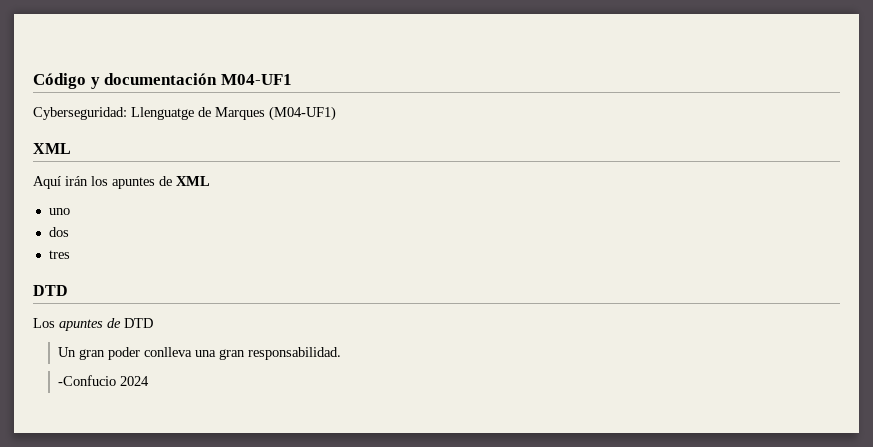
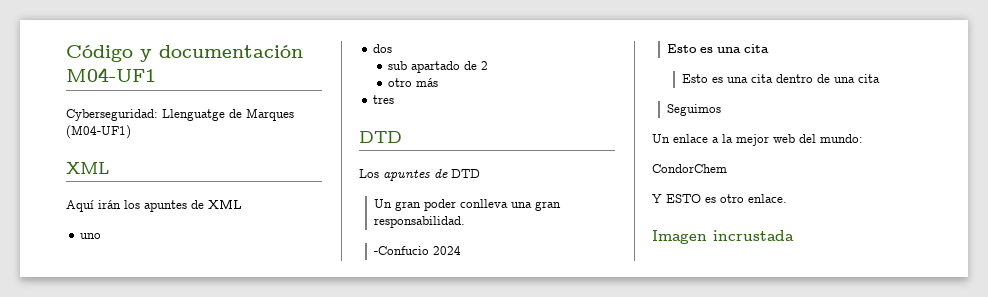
+ sub apartado de 2
+ otro más
  -Confucio 2024
+ Esto es una cita
+ Esto es una cita dentro de una cita
+ Seguimos
+ Un enlace a la mejor web del mundo:
+ CondorChem
+ Y ESTO es otro enlace.
+ Imagen incrustada

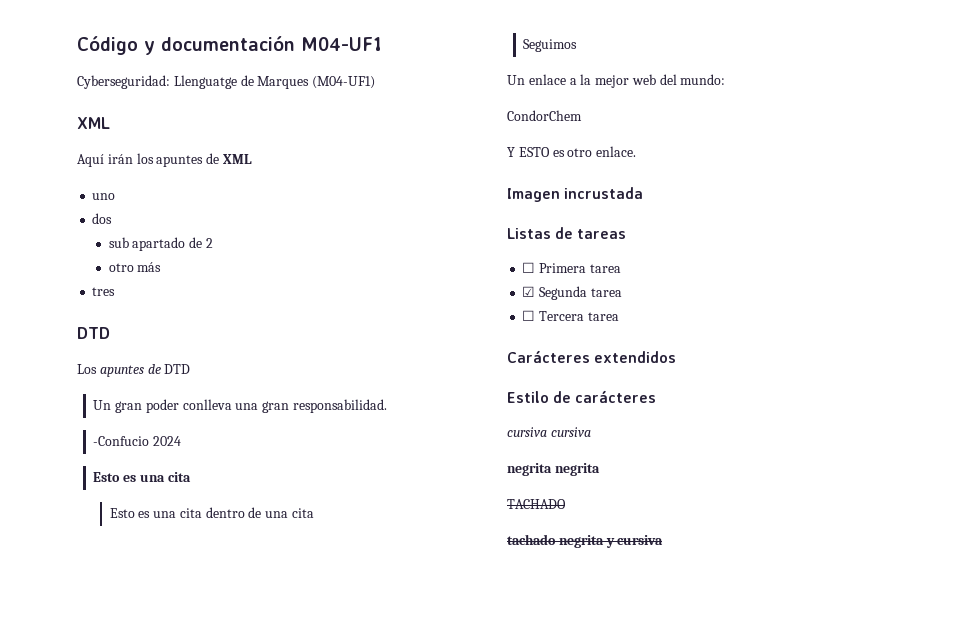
+ Listas de tareas
+ ☐ Primera tarea
+ ☑ Segunda tarea
+ ☐ Tercera tarea
+ Carácteres extendidos
+ Estilo de carácteres
+ cursiva cursiva
+ negrita negrita
+ TACHADO
+ tachado negrita y cursiva

